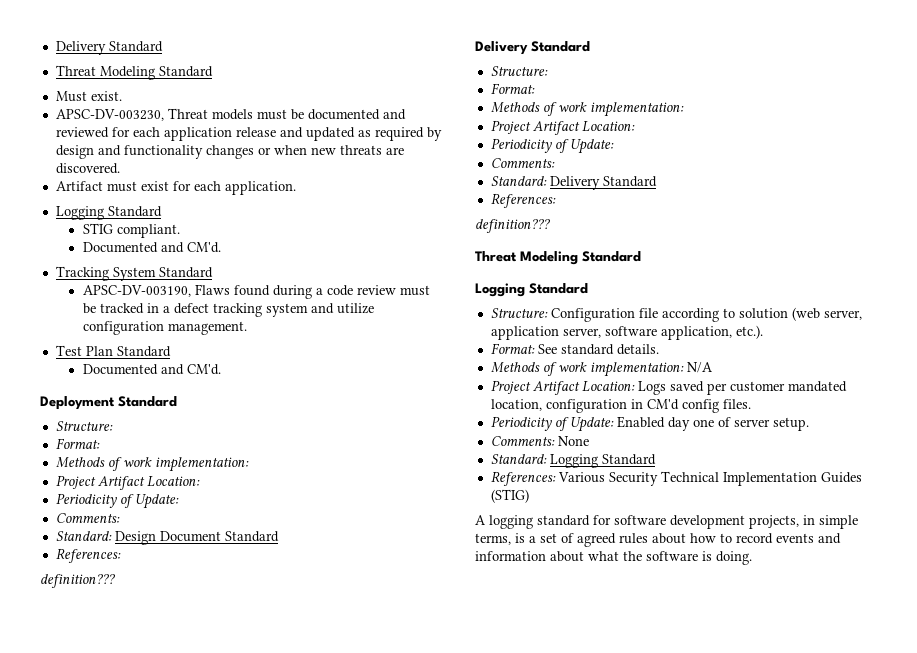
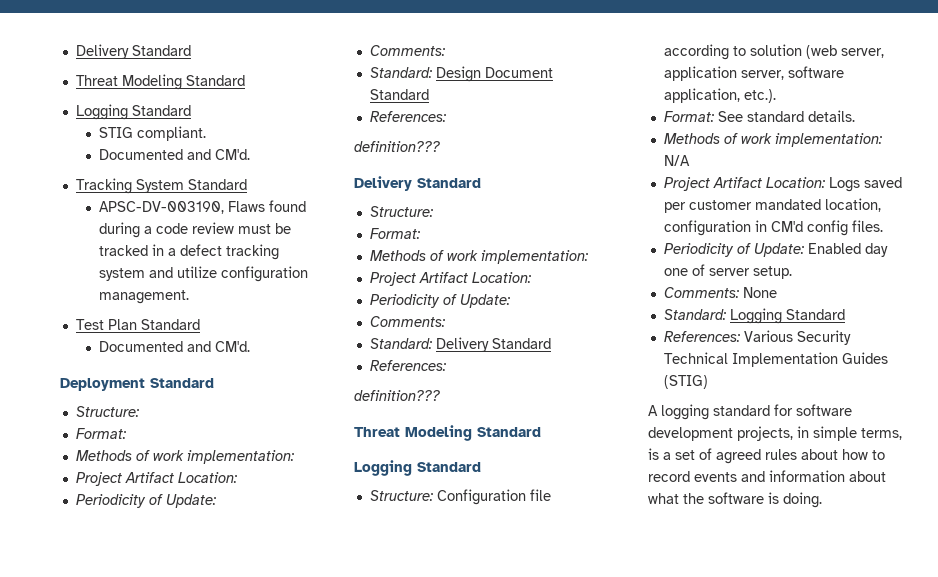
- Must exist.
- APSC-DV-003230, Threat models must be documented and reviewed for each application release and updated as required by design and functionality changes or when new threats are discovered.
- Artifact must exist for each application.

